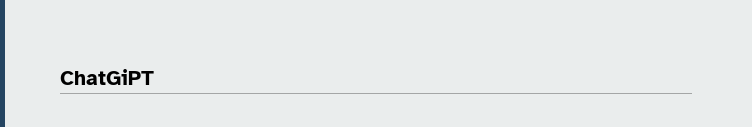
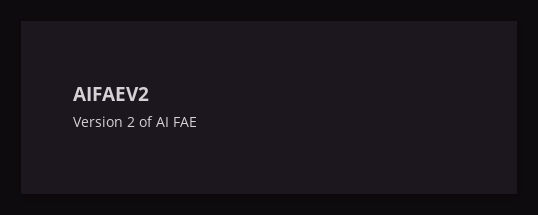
- ChatGiPT
+ AIFAEV2
+ Version 2 of AI FAE

